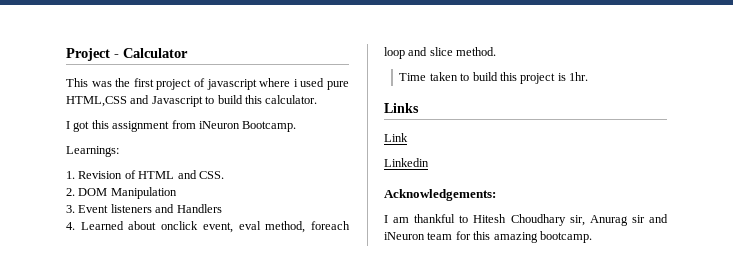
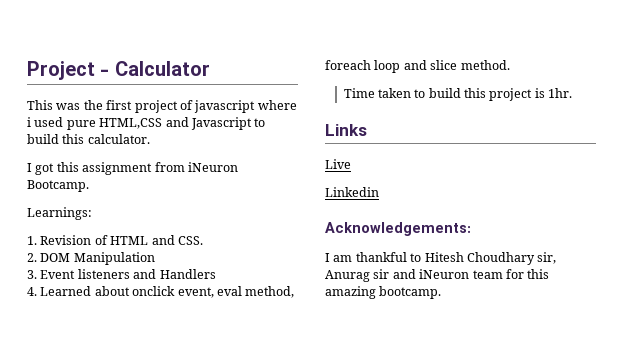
- Link
+ Live

